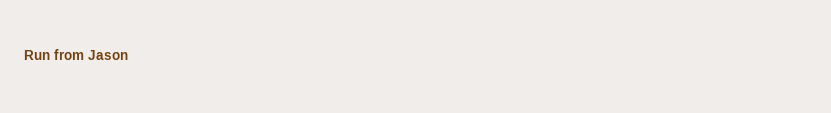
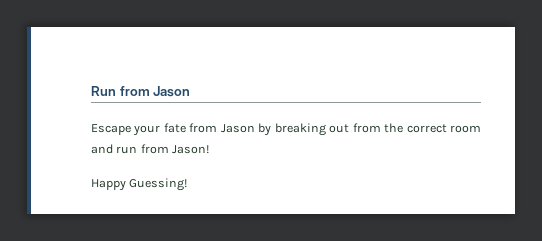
+ Escape your fate from Jason by breaking out from the correct room and run from Jason!
+ Happy Guessing!

